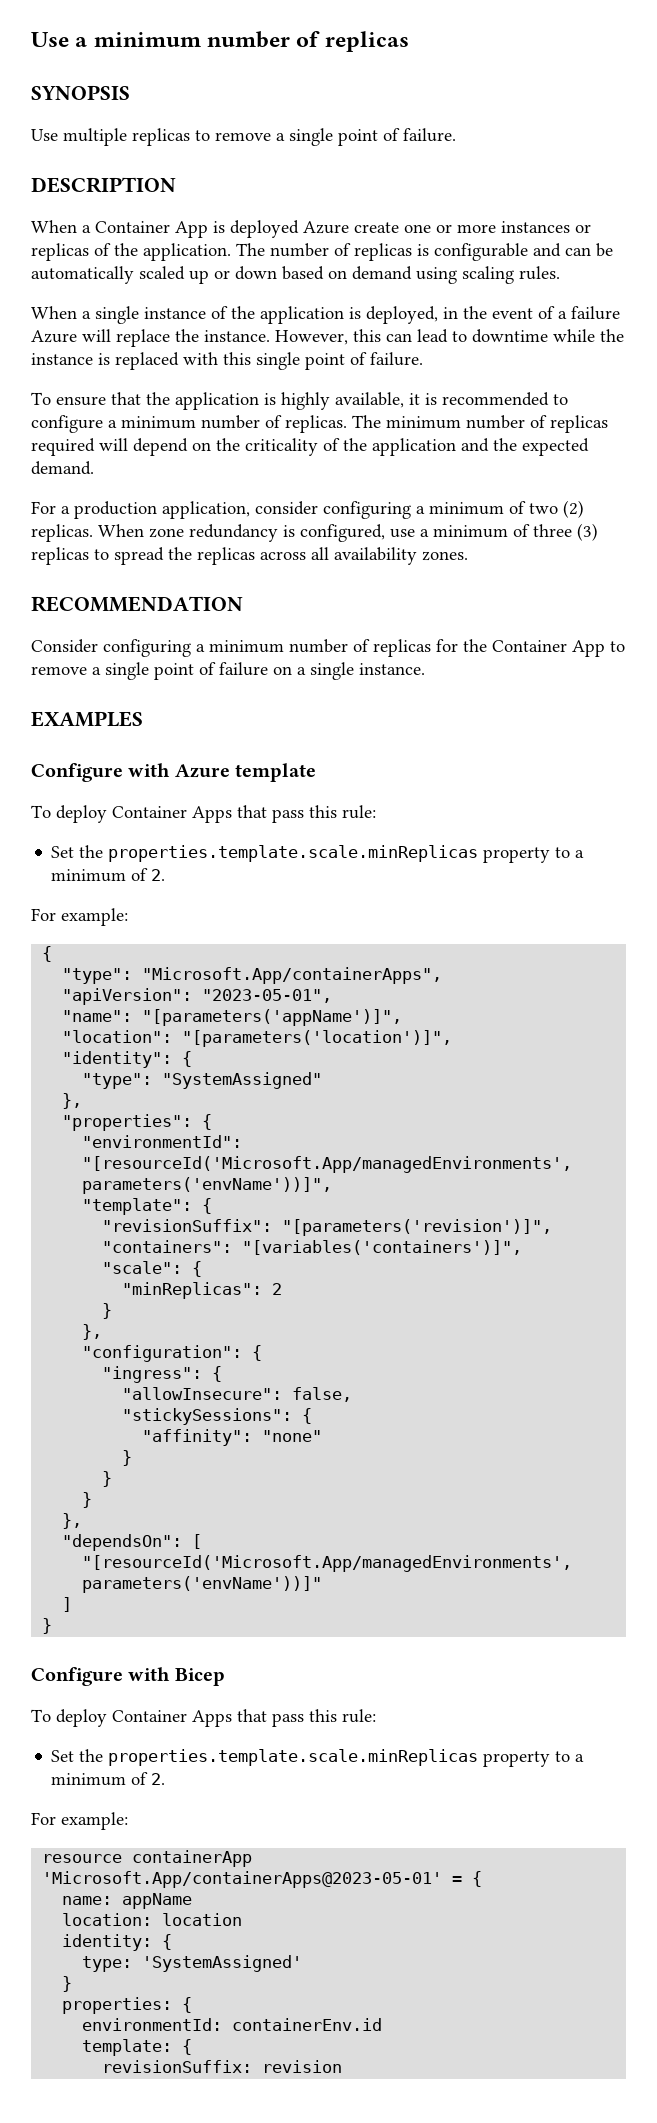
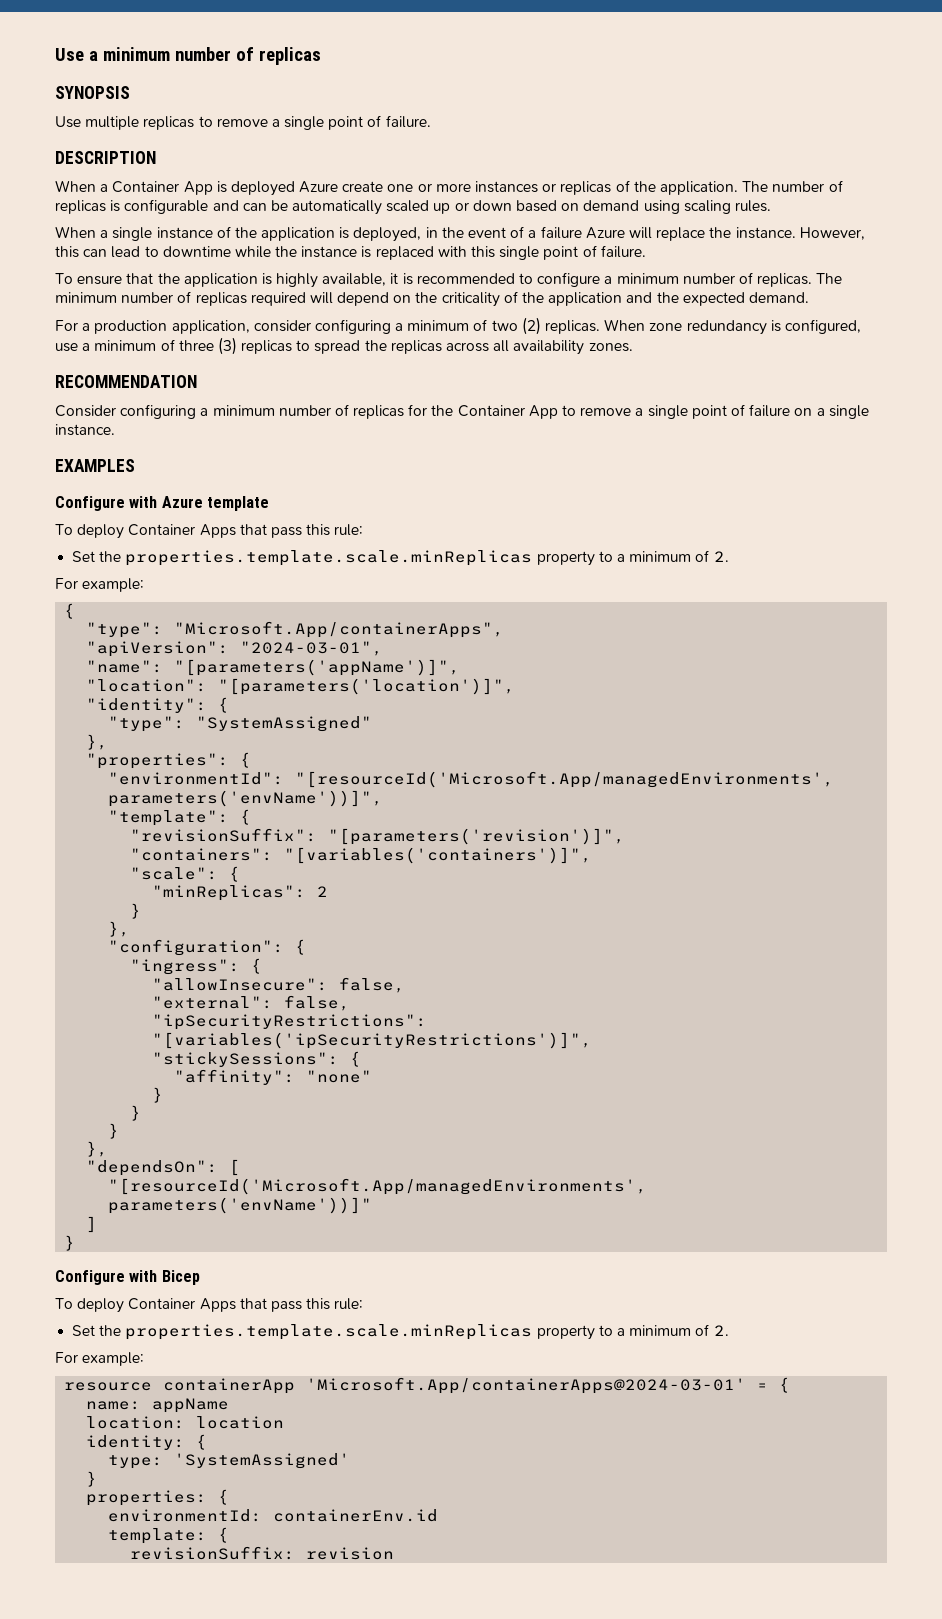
- "apiVersion": "2023-05-01",
+ "apiVersion": "2024-03-01",
+ "external": false,
+ "ipSecurityRestrictions": "[variables('ipSecurityRestrictions')]",
- resource containerApp 'Microsoft.App/containerApps@2023-05-01' = {
+ resource containerApp 'Microsoft.App/containerApps@2024-03-01' = {

